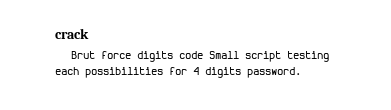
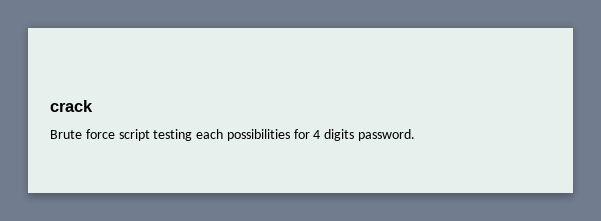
- Brut force digits code Small script testing each possibilities for 4 digits password.
+ Brute force script testing each possibilities for 4 digits password.

